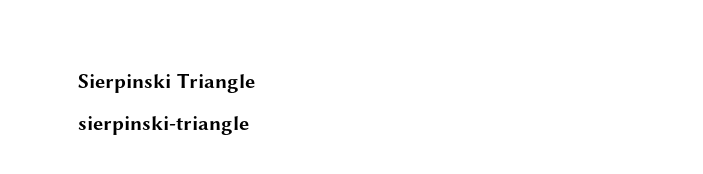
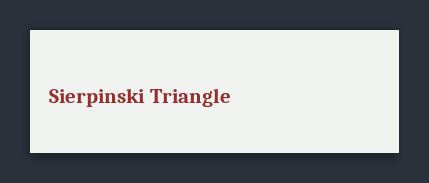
- sierpinski-triangle

